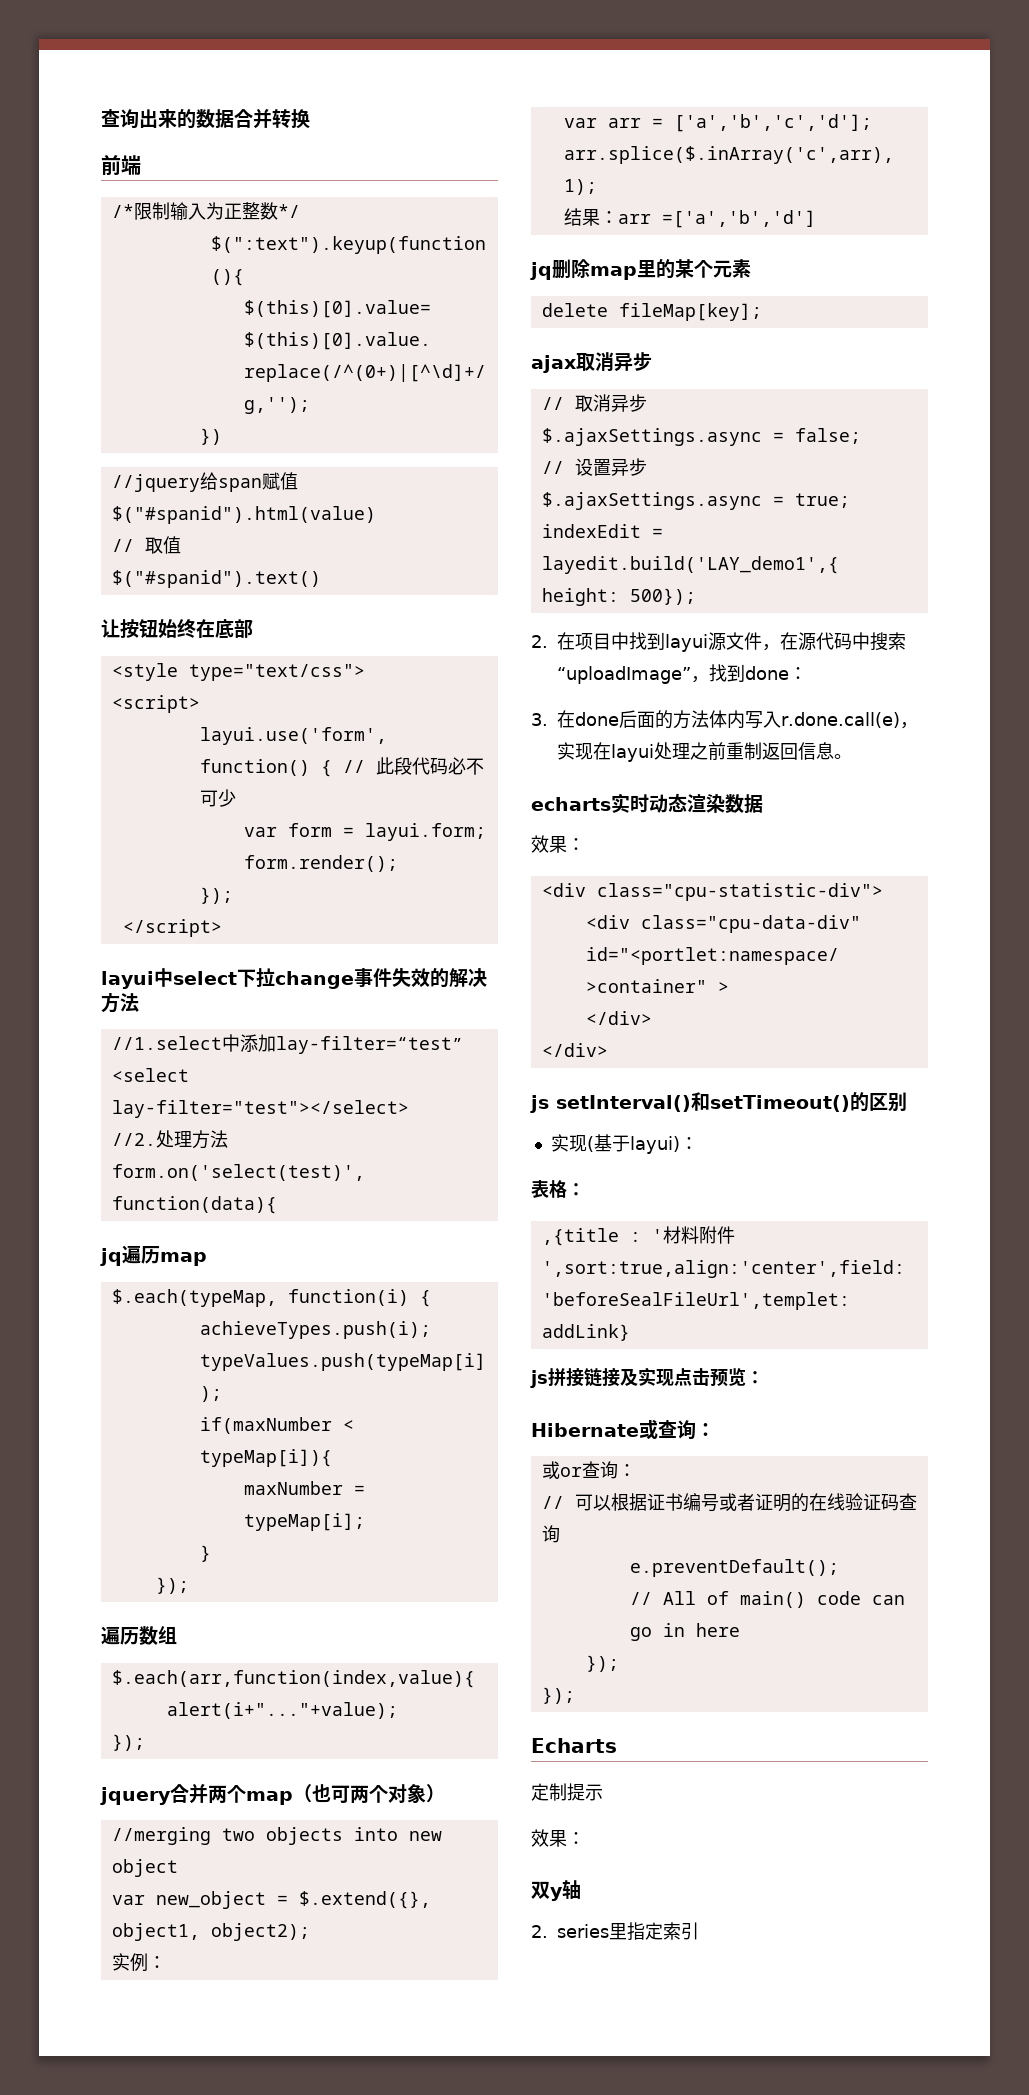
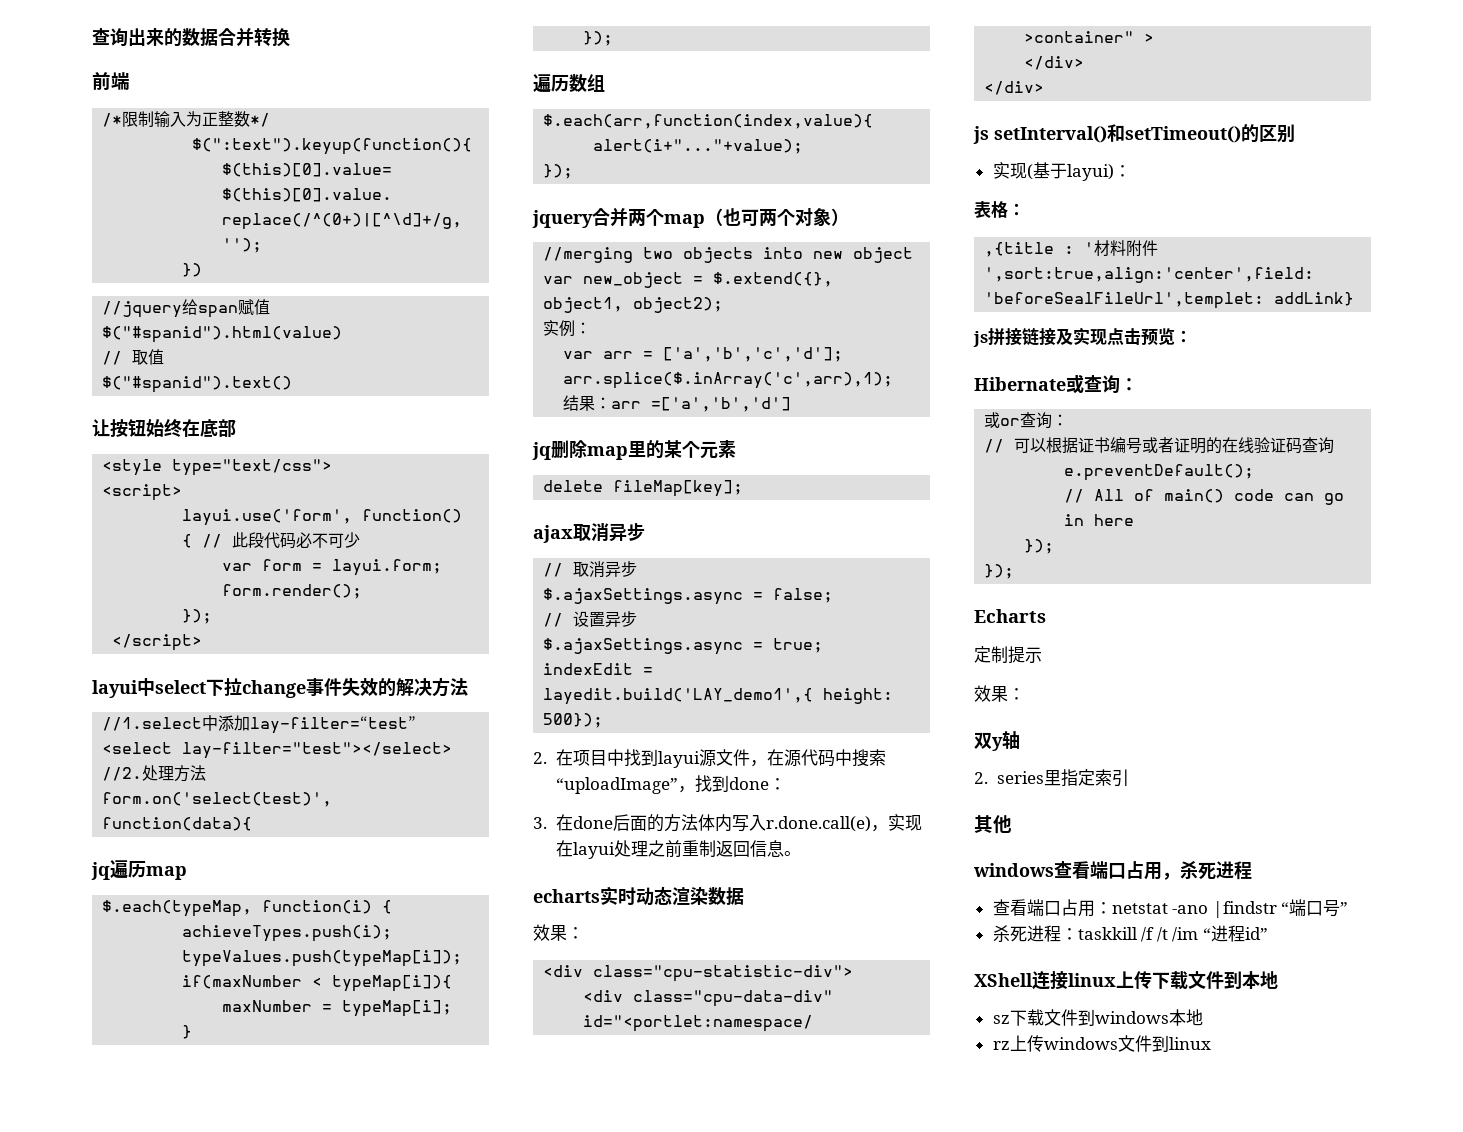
+ 其他
+ windows查看端口占用，杀死进程
+ 查看端口占用：netstat -ano |findstr “端口号”
+ 杀死进程：taskkill /f /t /im “进程id”
+ XShell连接linux上传下载文件到本地
+ sz下载文件到windows本地
+ rz上传windows文件到linux

